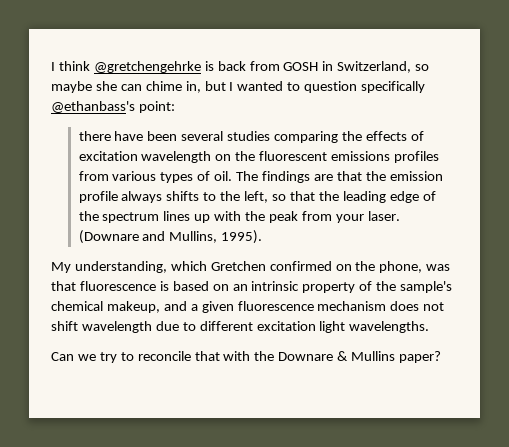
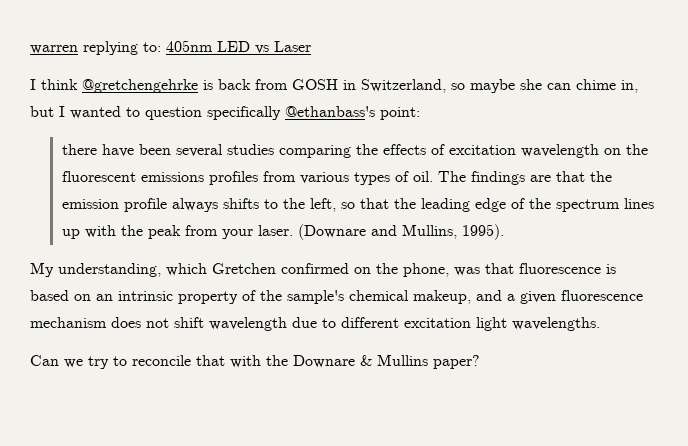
+ warren replying to: 405nm LED vs Laser

